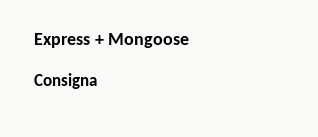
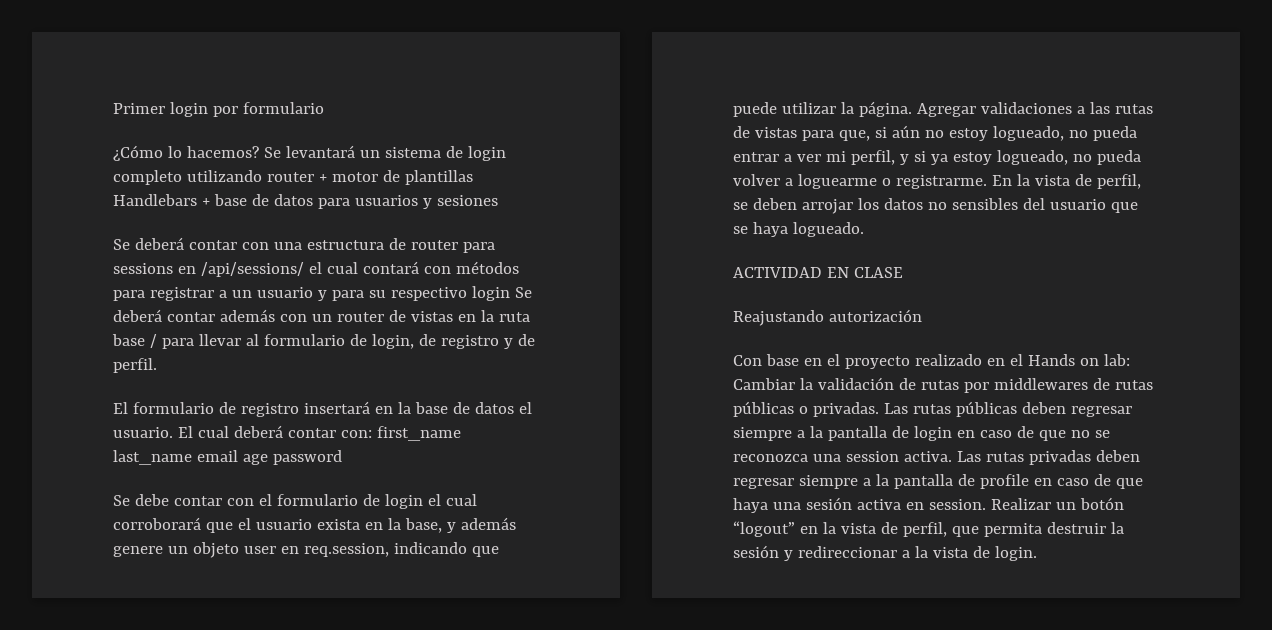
- Express + Mongoose
- Consigna
+ Primer login por formulario
+ ¿Cómo lo hacemos? Se levantará un sistema de login completo utilizando router + motor de plantillas Handlebars + base de datos para usuarios y sesiones
+ Se deberá contar con una estructura de router para sessions en /api/sessions/ el cual contará con métodos para registrar a un usuario y para su respectivo login Se deberá contar además con un router de vistas en la ruta base / para llevar al formulario de login, de registro y de perfil.
+ El formulario de registro insertará en la base de datos el usuario. El cual deberá contar con: first_name last_name email age password
+ Se debe contar con el formulario de login el cual corroborará que el usuario exista en la base, y además genere un objeto user en req.session, indicando que puede utilizar la página. Agregar validaciones a las rutas de vistas para que, si aún no estoy logueado, no pueda entrar a ver mi perfil, y si ya estoy logueado, no pueda volver a loguearme o registrarme. En la vista de perfil, se deben arrojar los datos no sensibles del usuario que se haya logueado.
+ ACTIVIDAD EN CLASE
+ Reajustando autorización
+ Con base en el proyecto realizado en el Hands on lab: Cambiar la validación de rutas por middlewares de rutas públicas o privadas. Las rutas públicas deben regresar siempre a la pantalla de login en caso de que no se reconozca una session activa. Las rutas privadas deben regresar siempre a la pantalla de profile en caso de que haya una sesión activa en session. Realizar un botón “logout” en la vista de perfil, que permita destruir la sesión y redireccionar a la vista de login.

